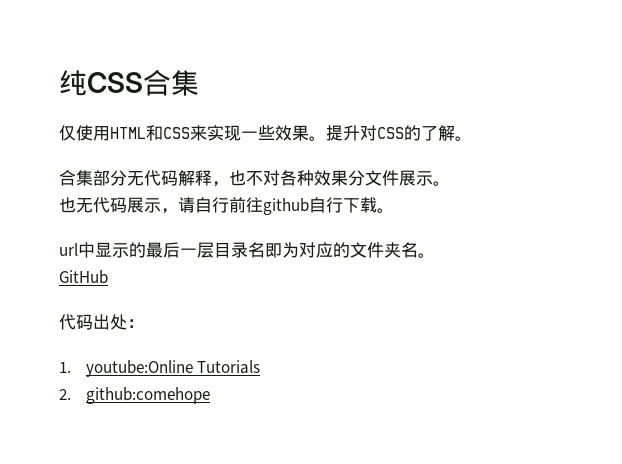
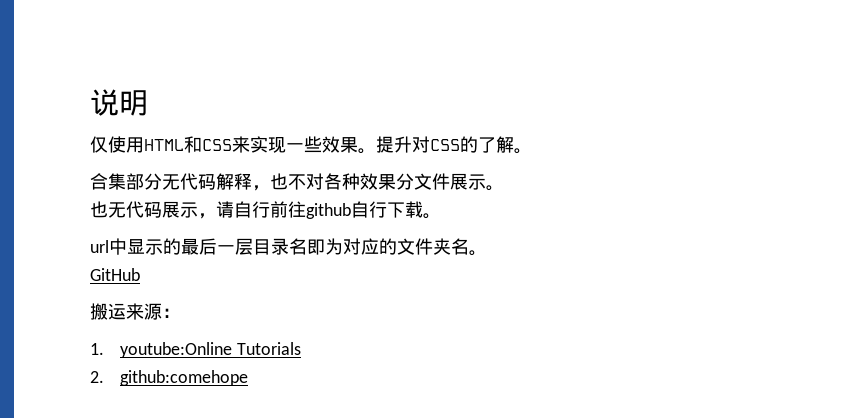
- 纯CSS合集
+ 说明
- 代码出处：
+ 搬运来源：

